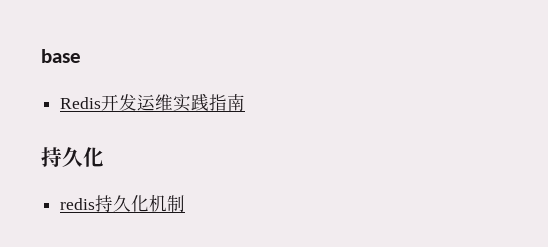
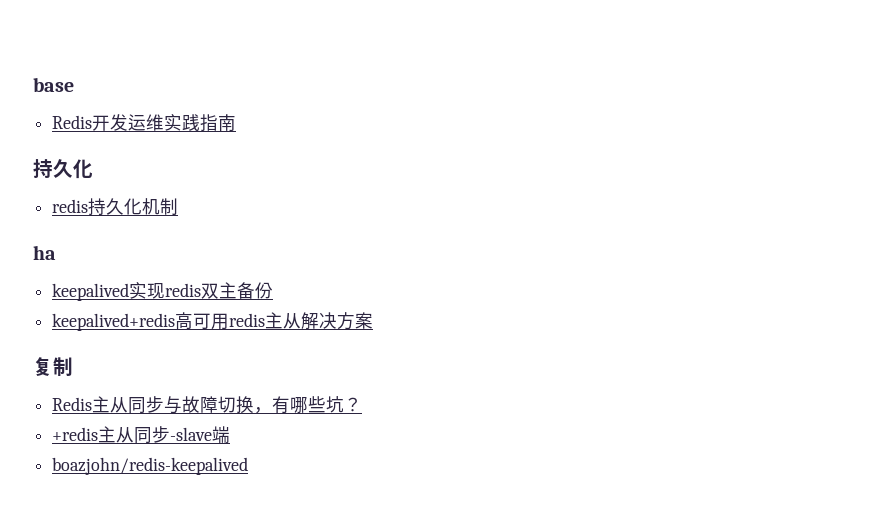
+ ha
+ keepalived实现redis双主备份
+ keepalived+redis高可用redis主从解决方案
+ 复制
+ Redis主从同步与故障切换，有哪些坑？
+ +redis主从同步-slave端
+ boazjohn/redis-keepalived

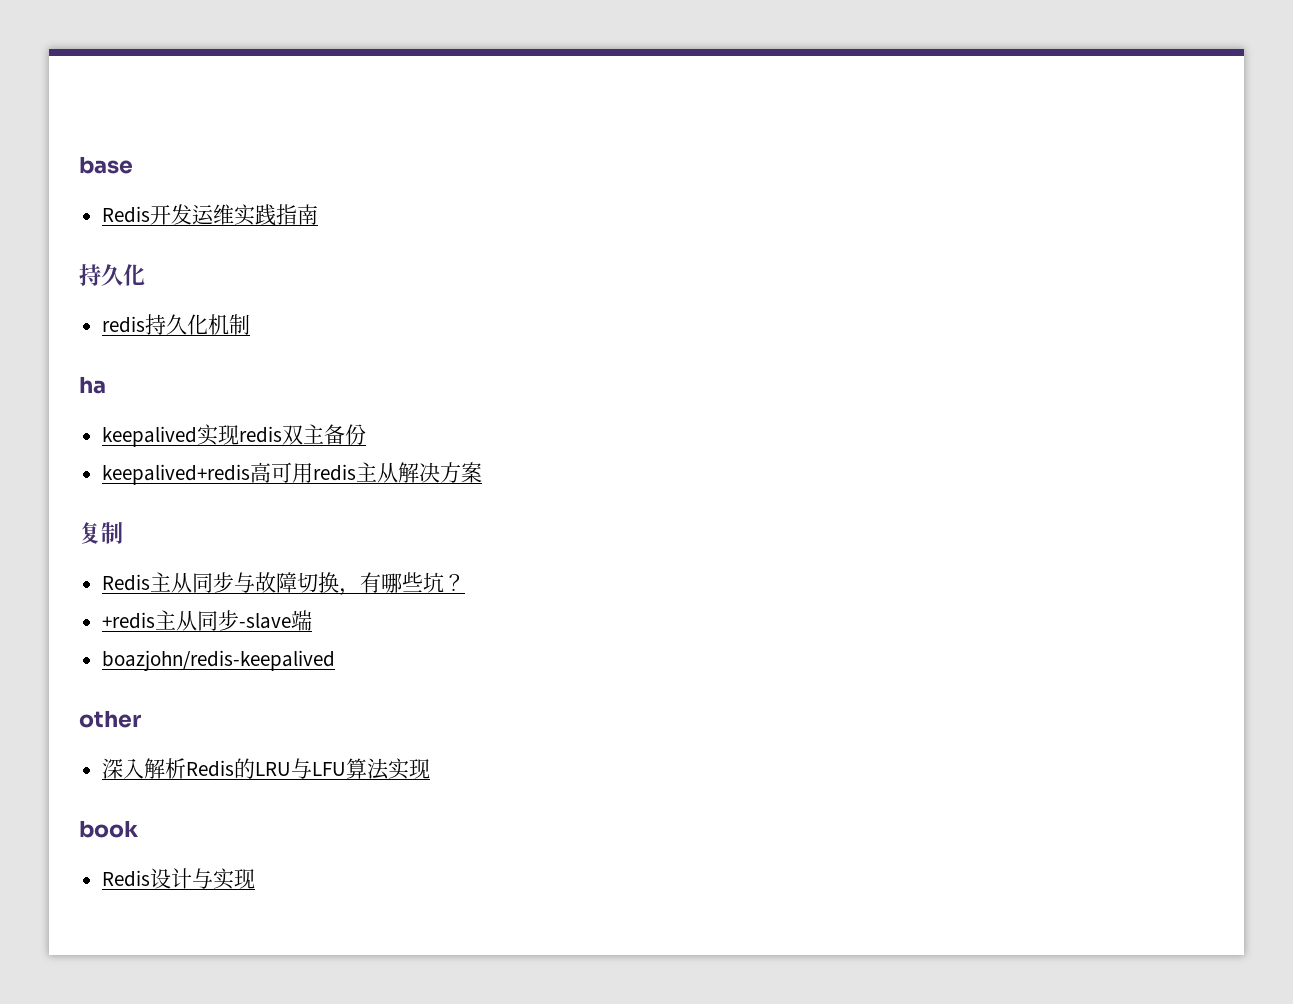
+ other
+ 深入解析Redis的LRU与LFU算法实现
+ book
+ Redis设计与实现

